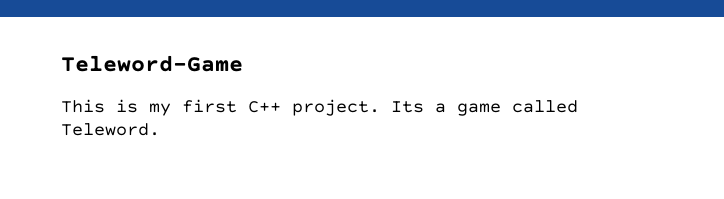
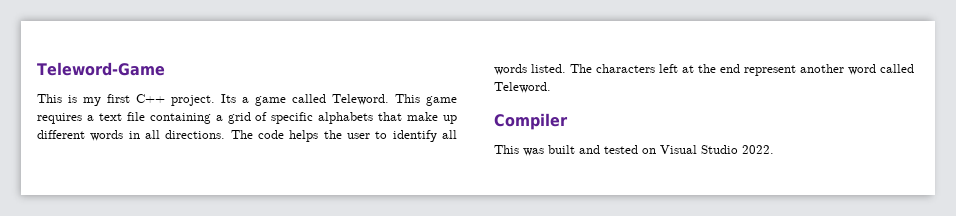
+ This game requires a text file containing a grid of specific alphabets that make up different words in all directions. The code helps the user to identify all words listed. The characters left at the end represent another word called Teleword.
+ Compiler
+ This was built and tested on Visual Studio 2022.

